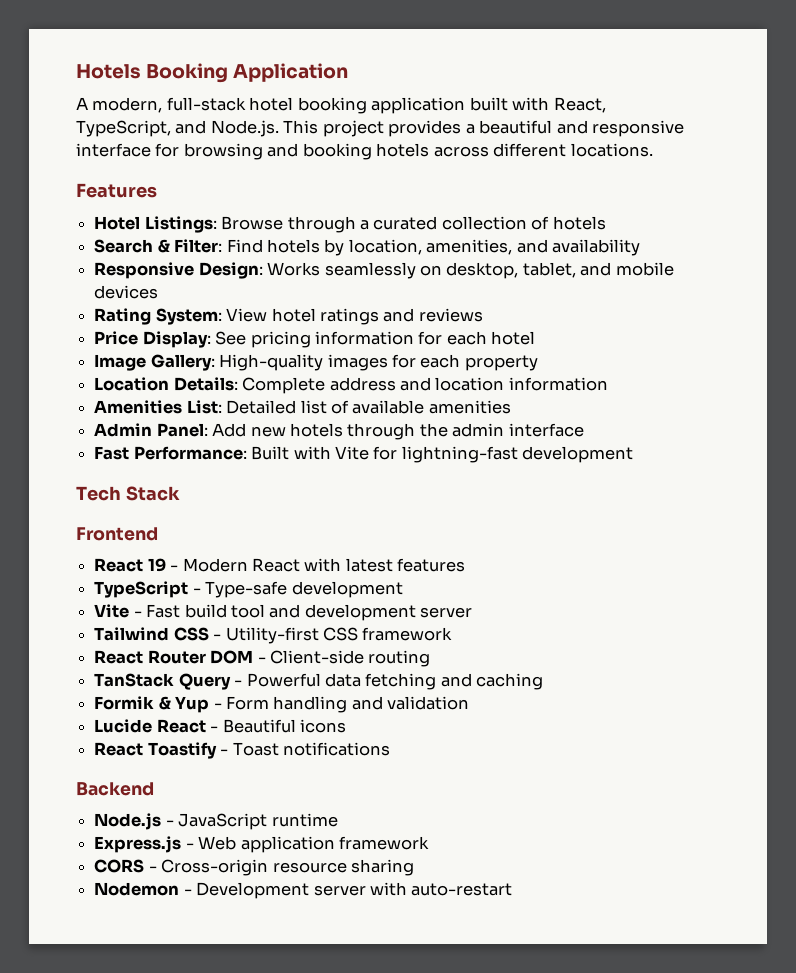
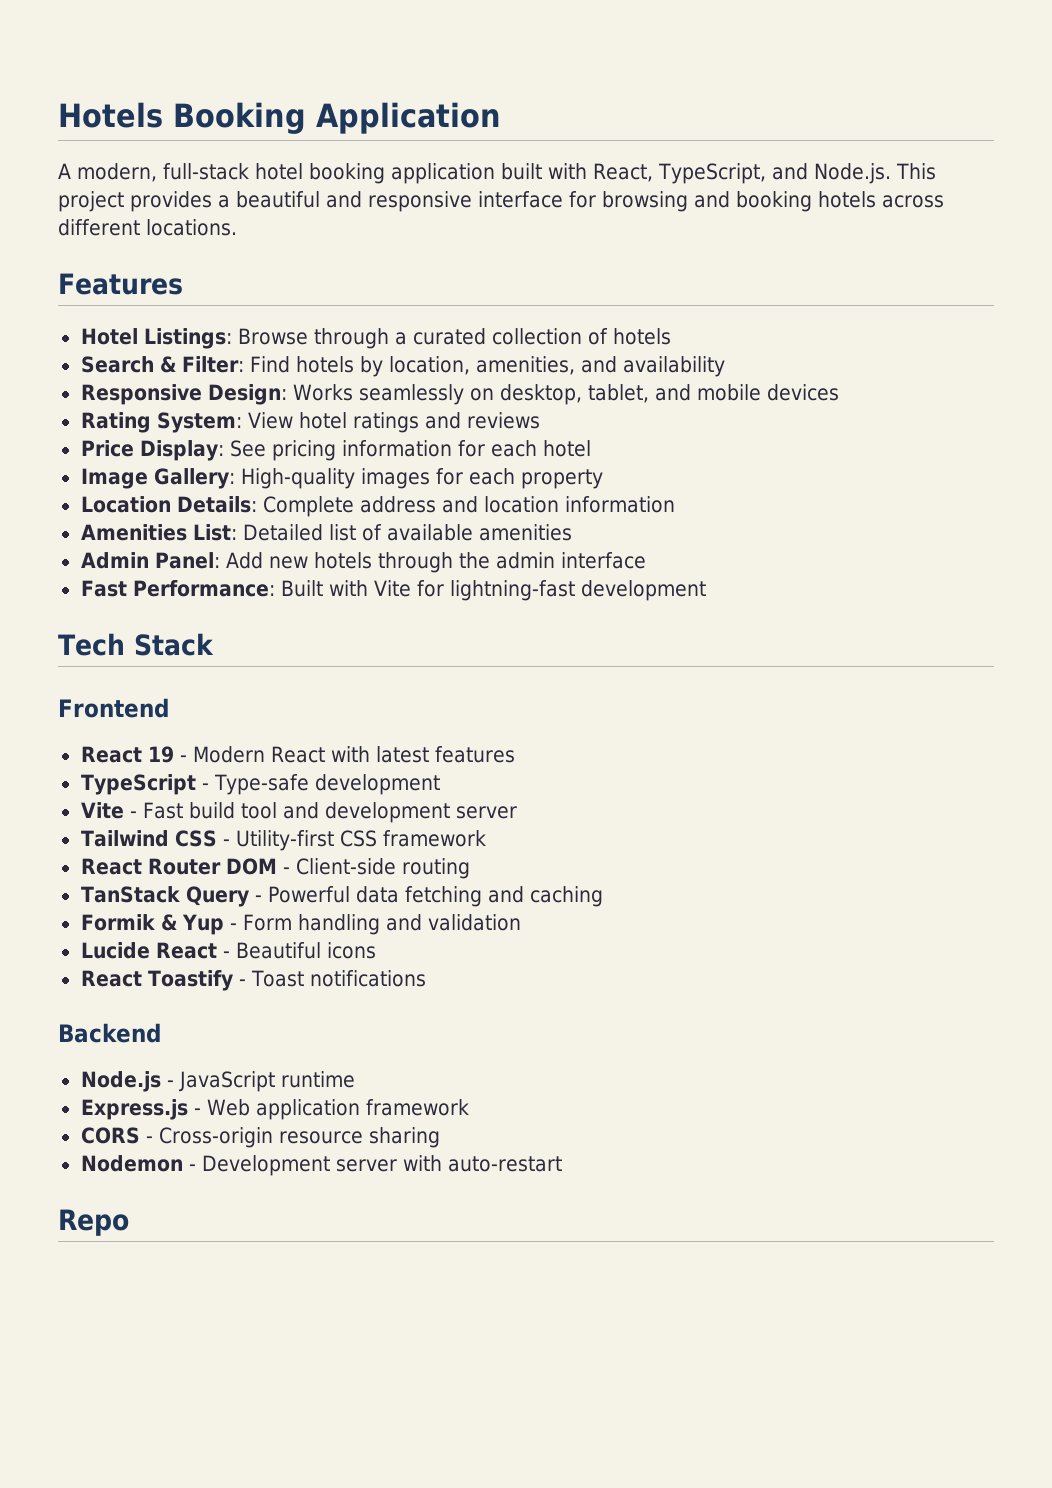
+ Repo

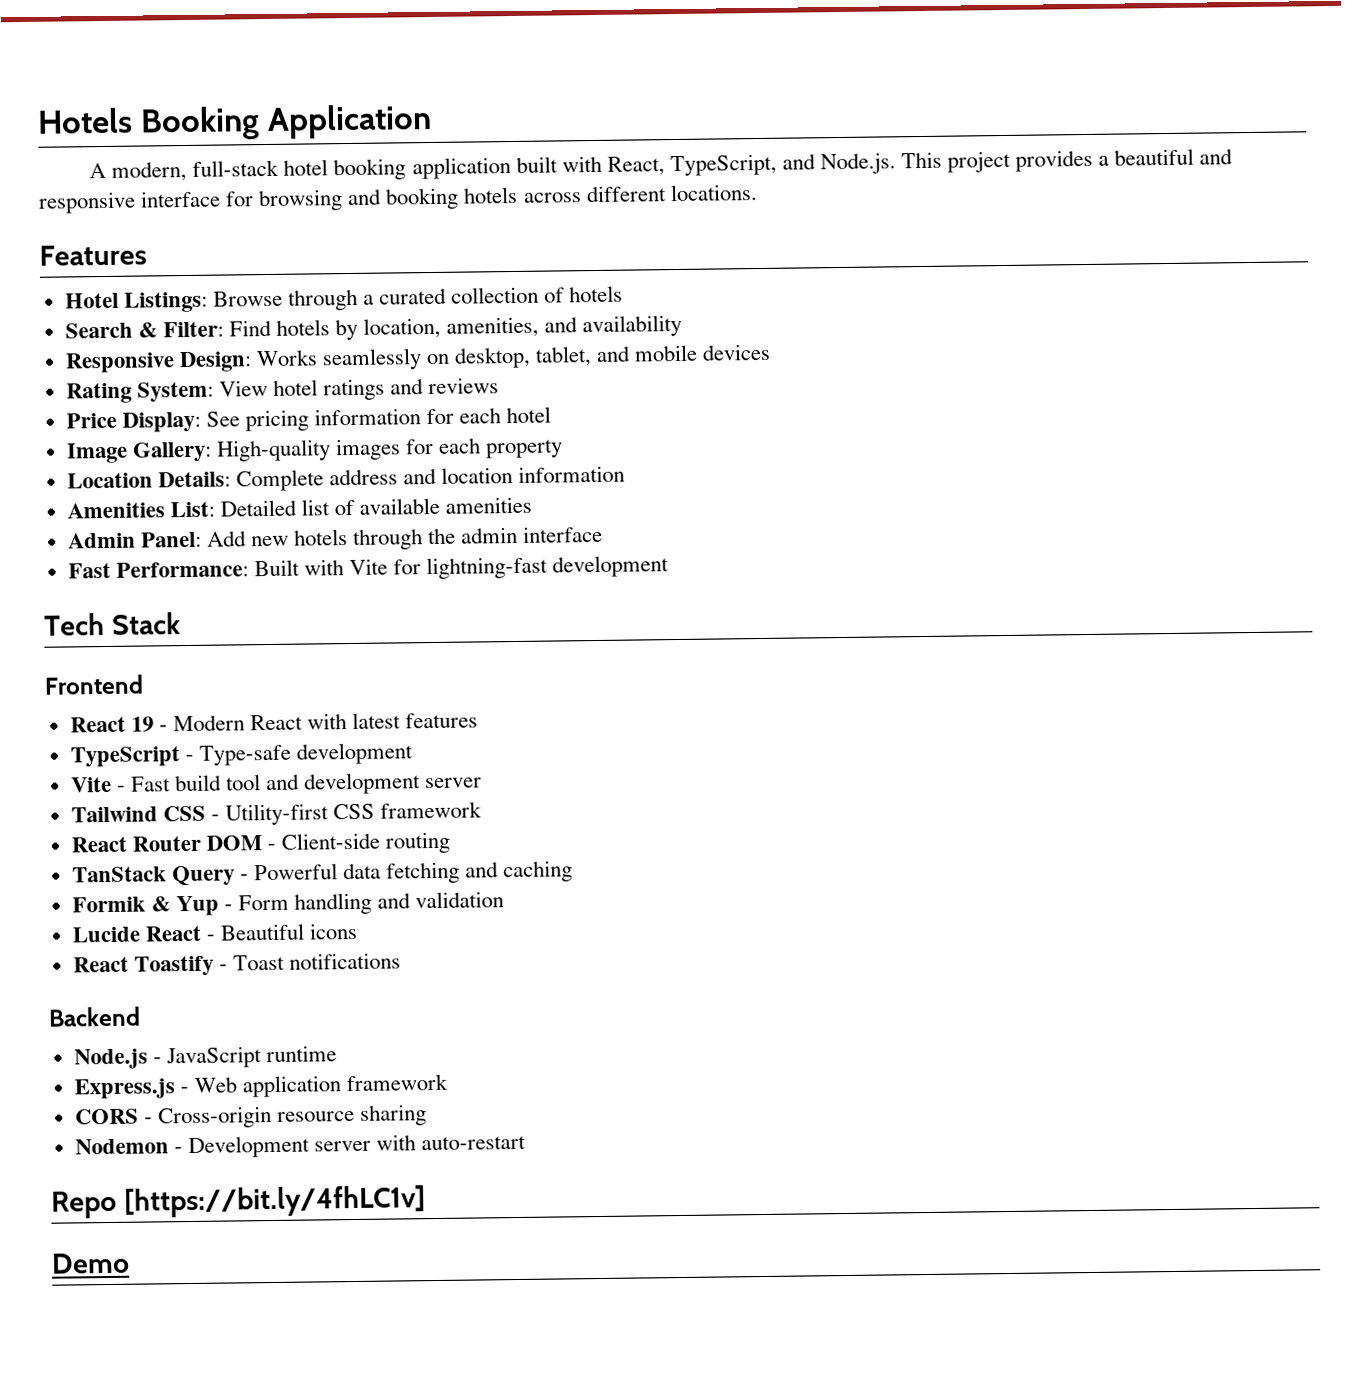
- Repo
+ Repo [https://bit.ly/4fhLC1v]
+ Demo

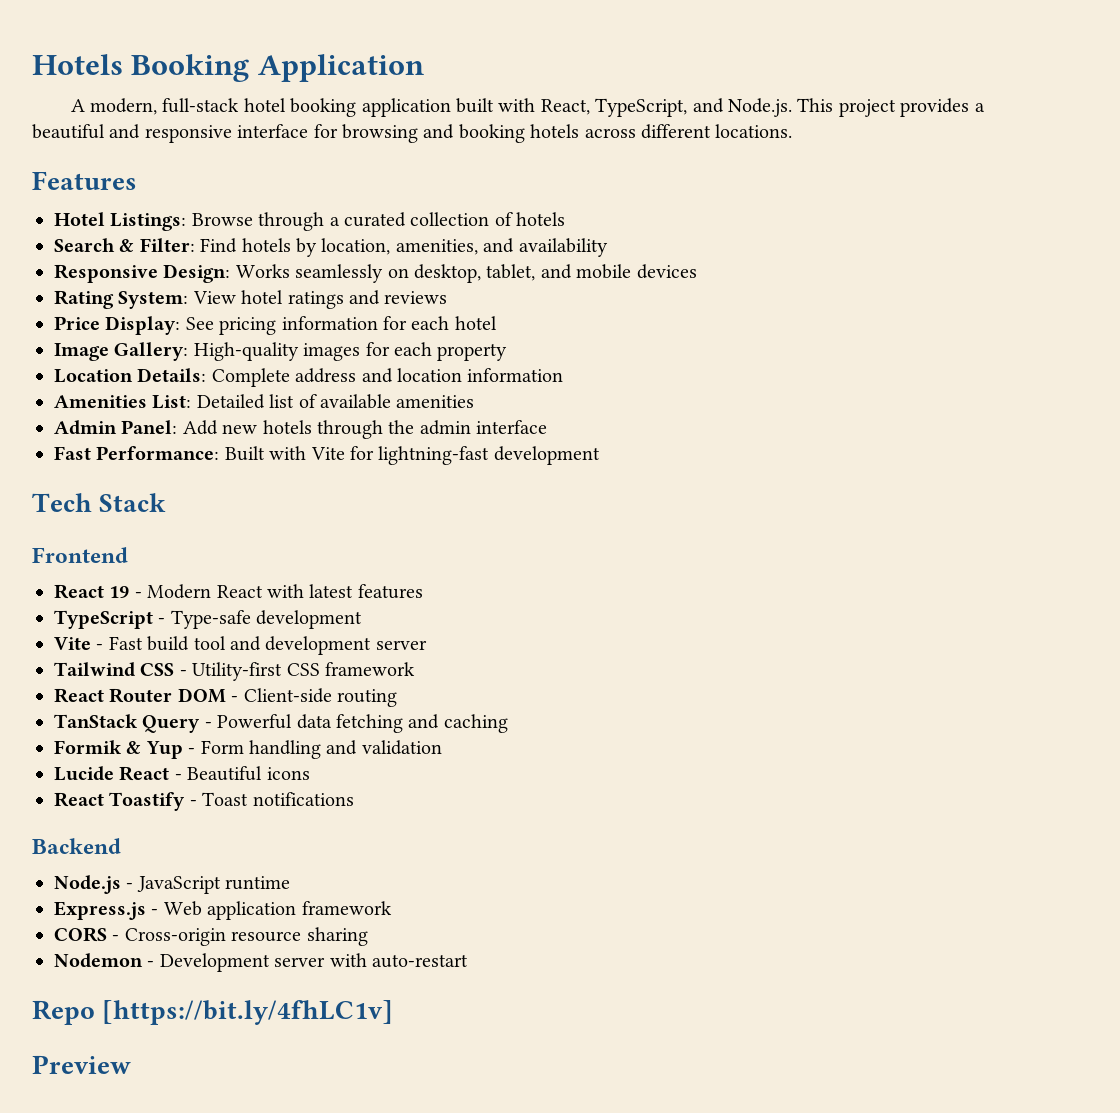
- Demo
+ Preview

